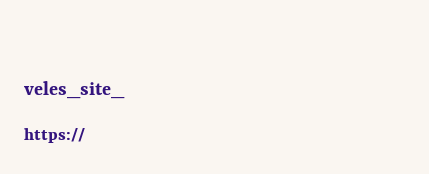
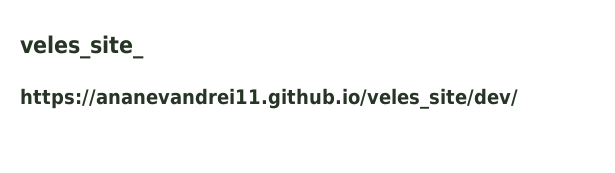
- https://
+ https://ananevandrei11.github.io/veles_site/dev/

